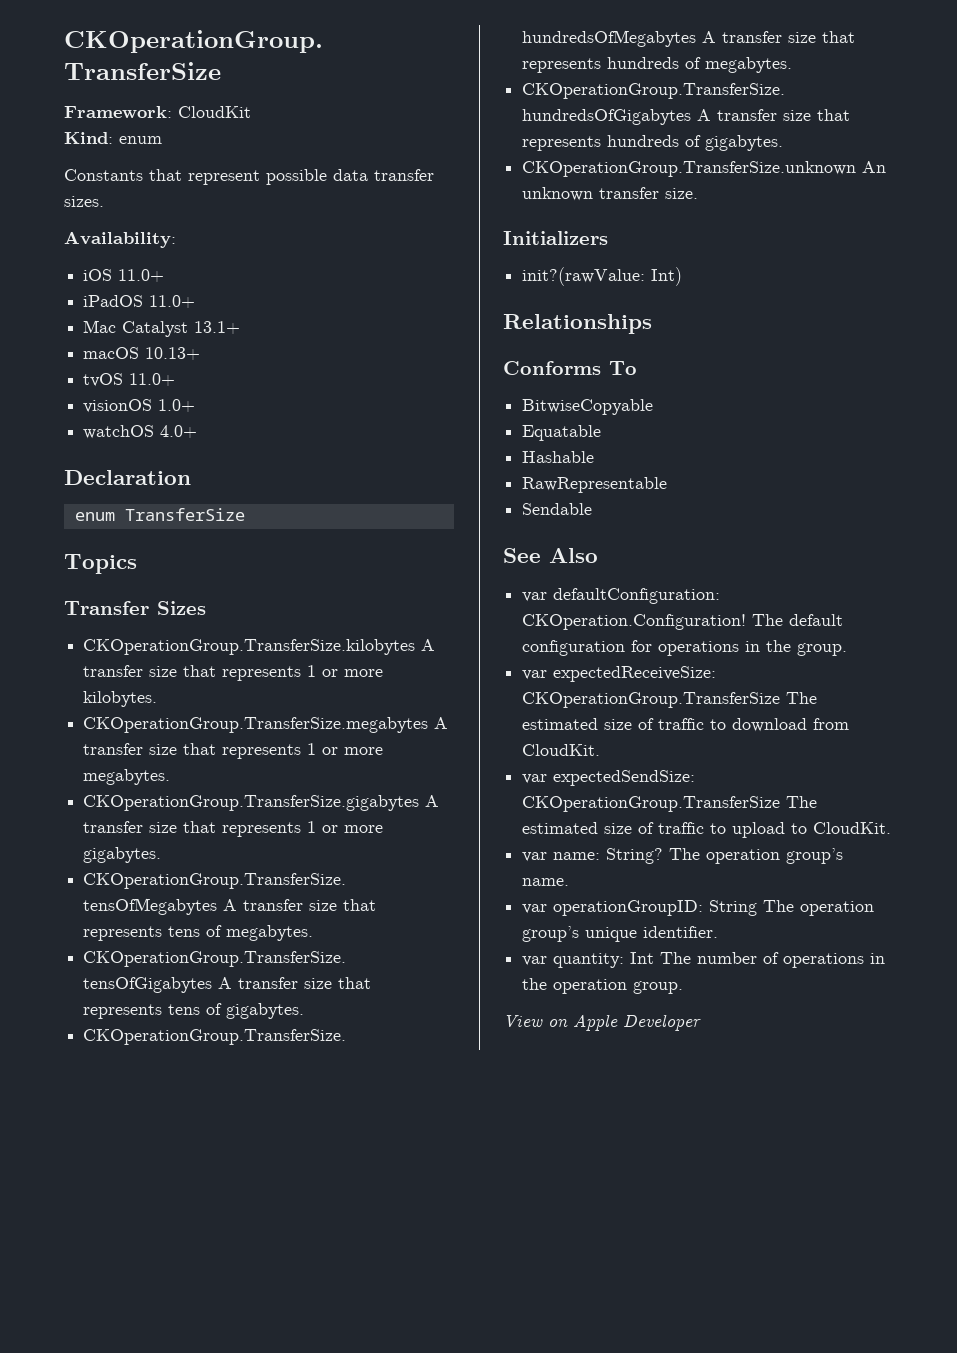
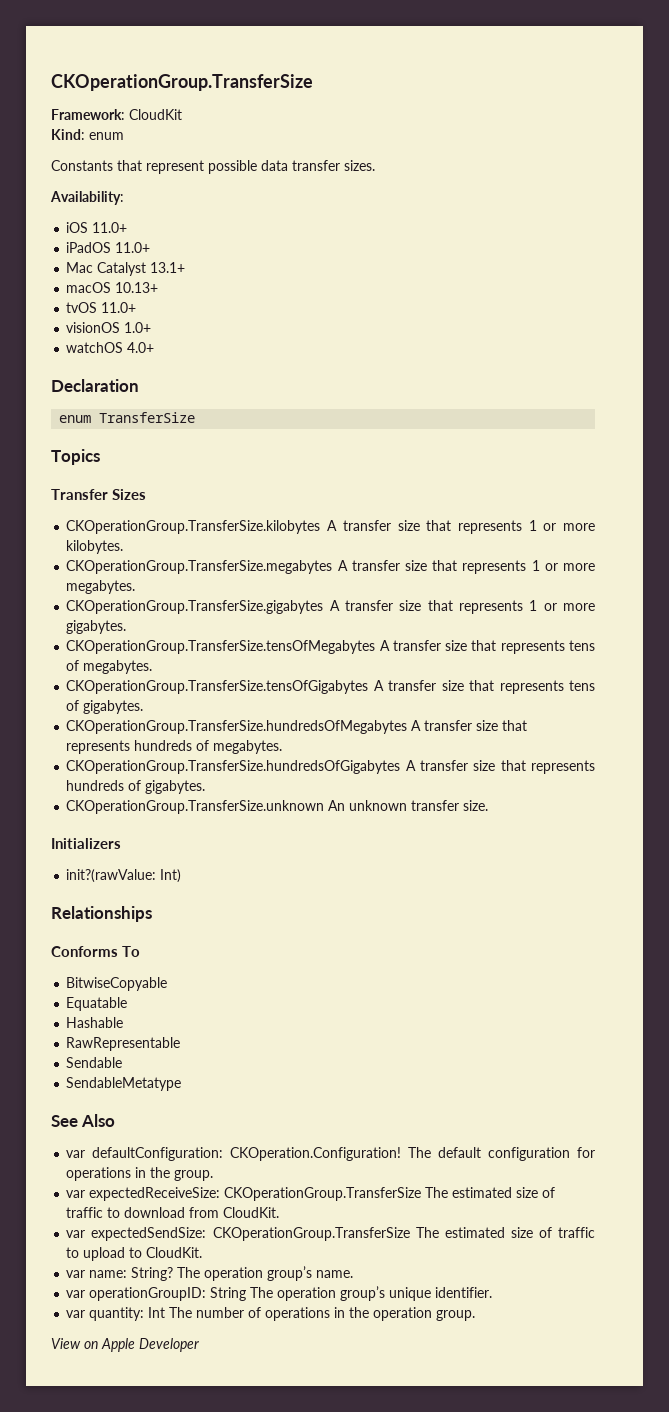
+ SendableMetatype

